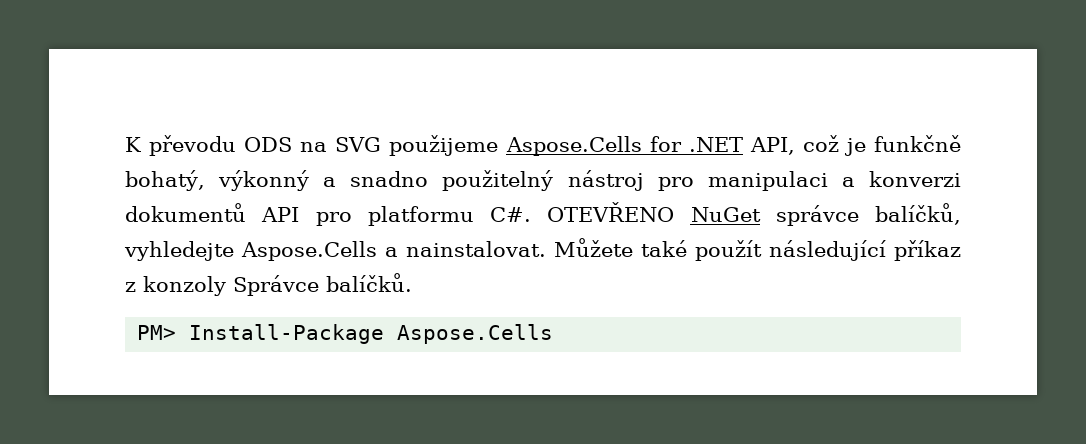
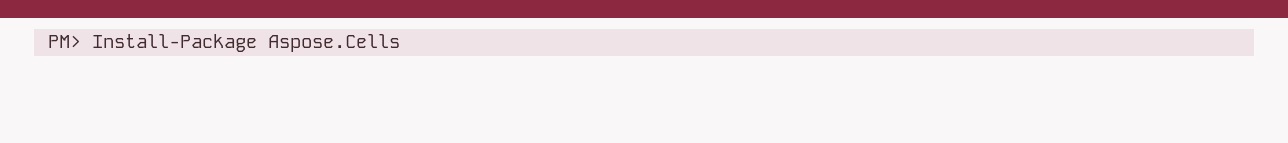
- K převodu ODS na SVG použijeme Aspose.Cells for .NET API, což je funkčně bohatý, výkonný a snadno použitelný nástroj pro manipulaci a konverzi dokumentů API pro platformu C#. OTEVŘENO NuGet správce balíčků, vyhledejte Aspose.Cells a nainstalovat. Můžete také použít následující příkaz z konzoly Správce balíčků.

